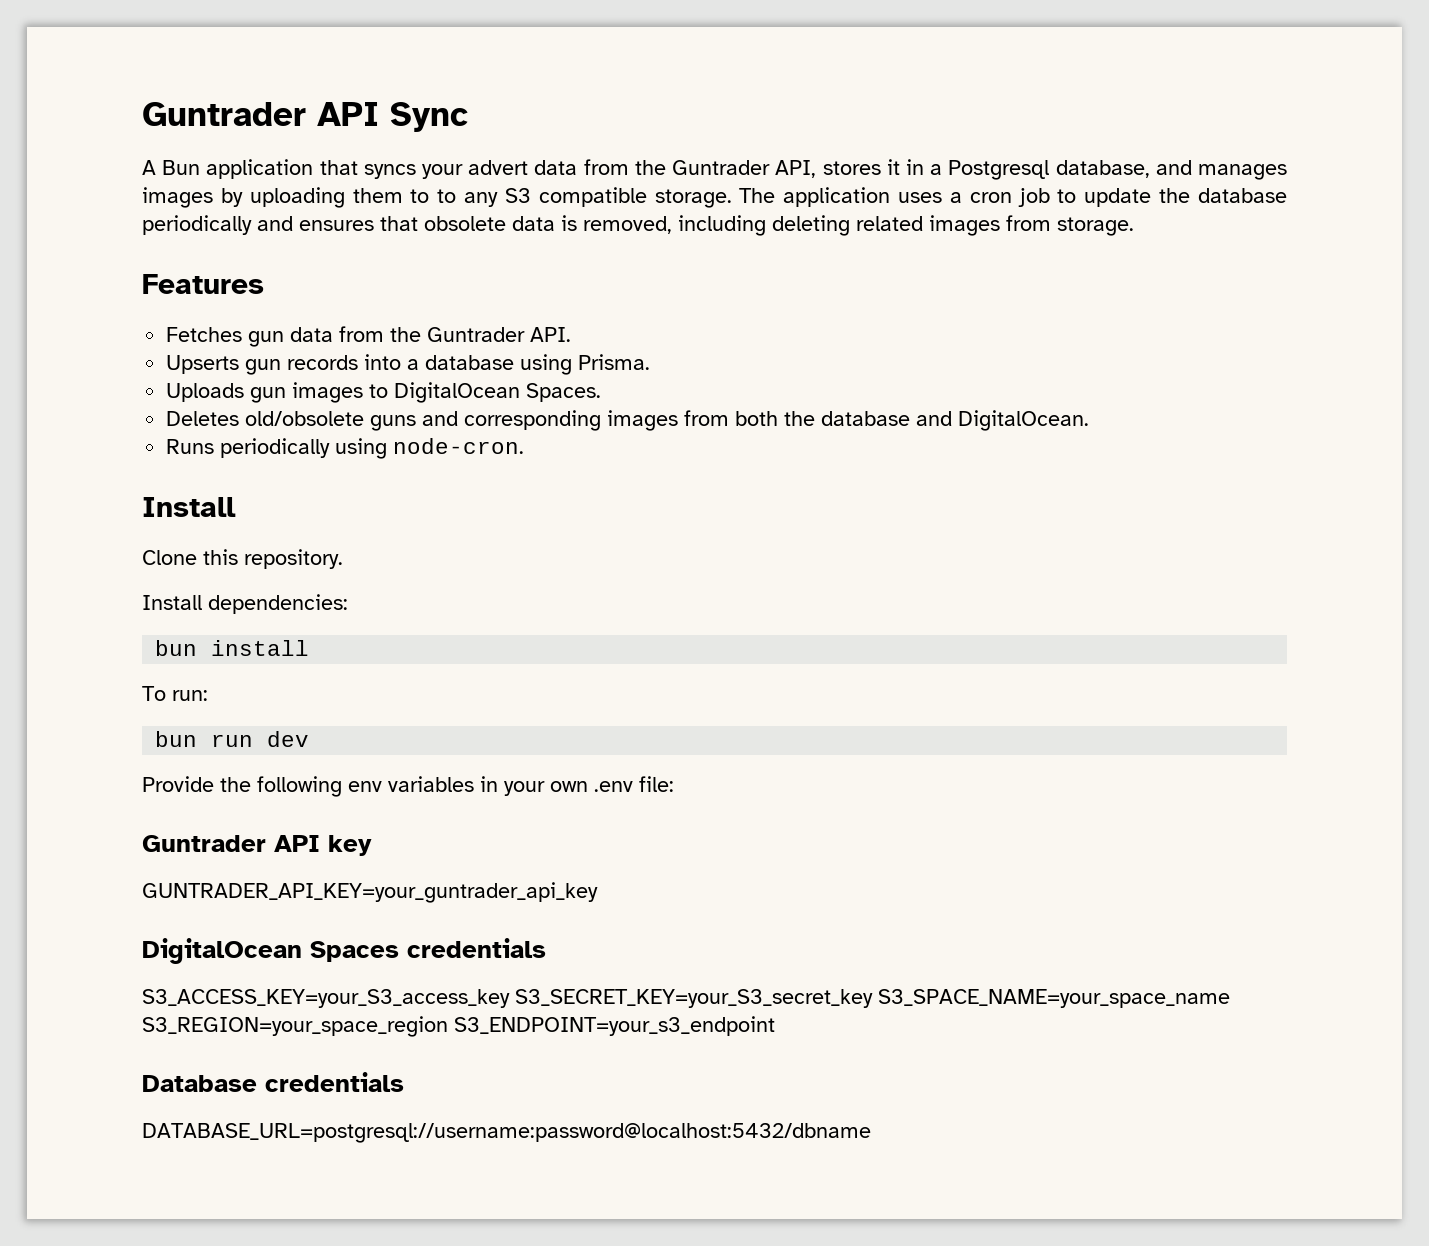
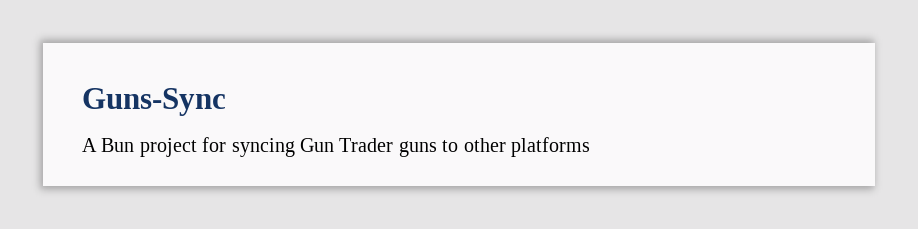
- Guntrader API Sync
+ Guns-Sync
- A Bun application that syncs your advert data from the Guntrader API, stores it in a Postgresql database, and manages images by uploading them to to any S3 compatible storage. The application uses a cron job to update the database periodically and ensures that obsolete data is removed, including deleting related images from storage.
- Features
- Fetches gun data from the Guntrader API.
- Upserts gun records into a database using Prisma.
- Uploads gun images to DigitalOcean Spaces.
- Deletes old/obsolete guns and corresponding images from both the database and DigitalOcean.
- Runs periodically using node-cron.
- Install
- Clone this repository.
- Install dependencies:
- bun install
- To run:
- bun run dev
- Provide the following env variables in your own .env file:
- Guntrader API key
- GUNTRADER_API_KEY=your_guntrader_api_key
- DigitalOcean Spaces credentials
- S3_ACCESS_KEY=your_S3_access_key S3_SECRET_KEY=your_S3_secret_key S3_SPACE_NAME=your_space_name S3_REGION=your_space_region S3_ENDPOINT=your_s3_endpoint
- Database credentials
- DATABASE_URL=postgresql://username:password@localhost:5432/dbname
+ A Bun project for syncing Gun Trader guns to other platforms

